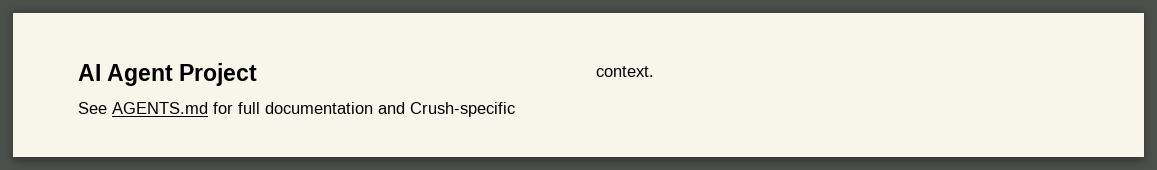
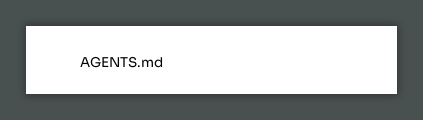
- AI Agent Project
- See AGENTS.md for full documentation and Crush-specific context.
+ AGENTS.md

